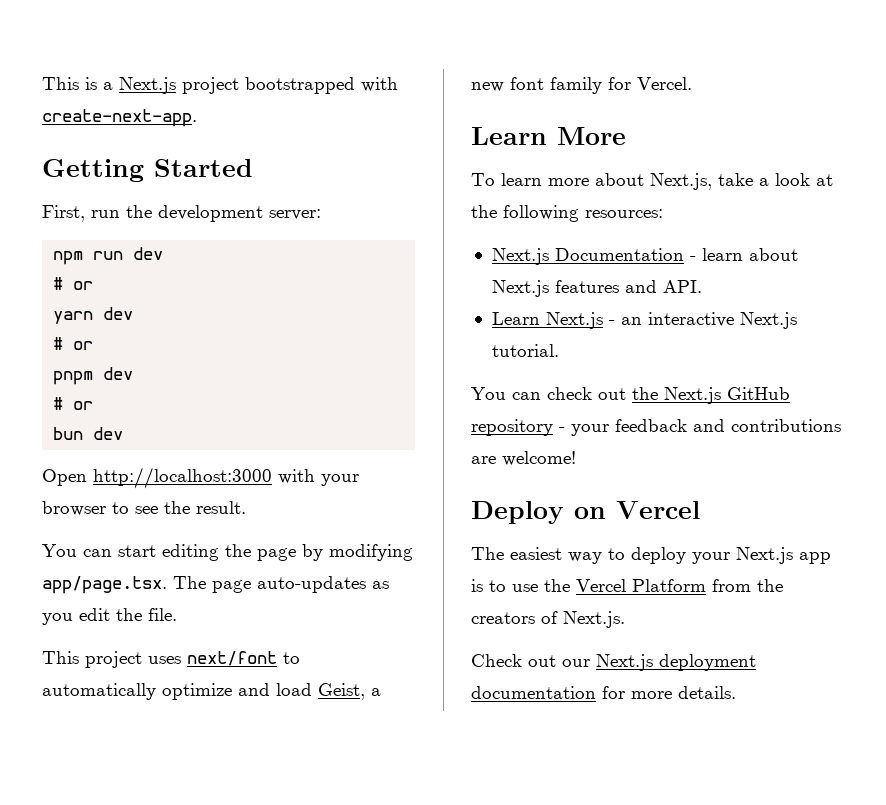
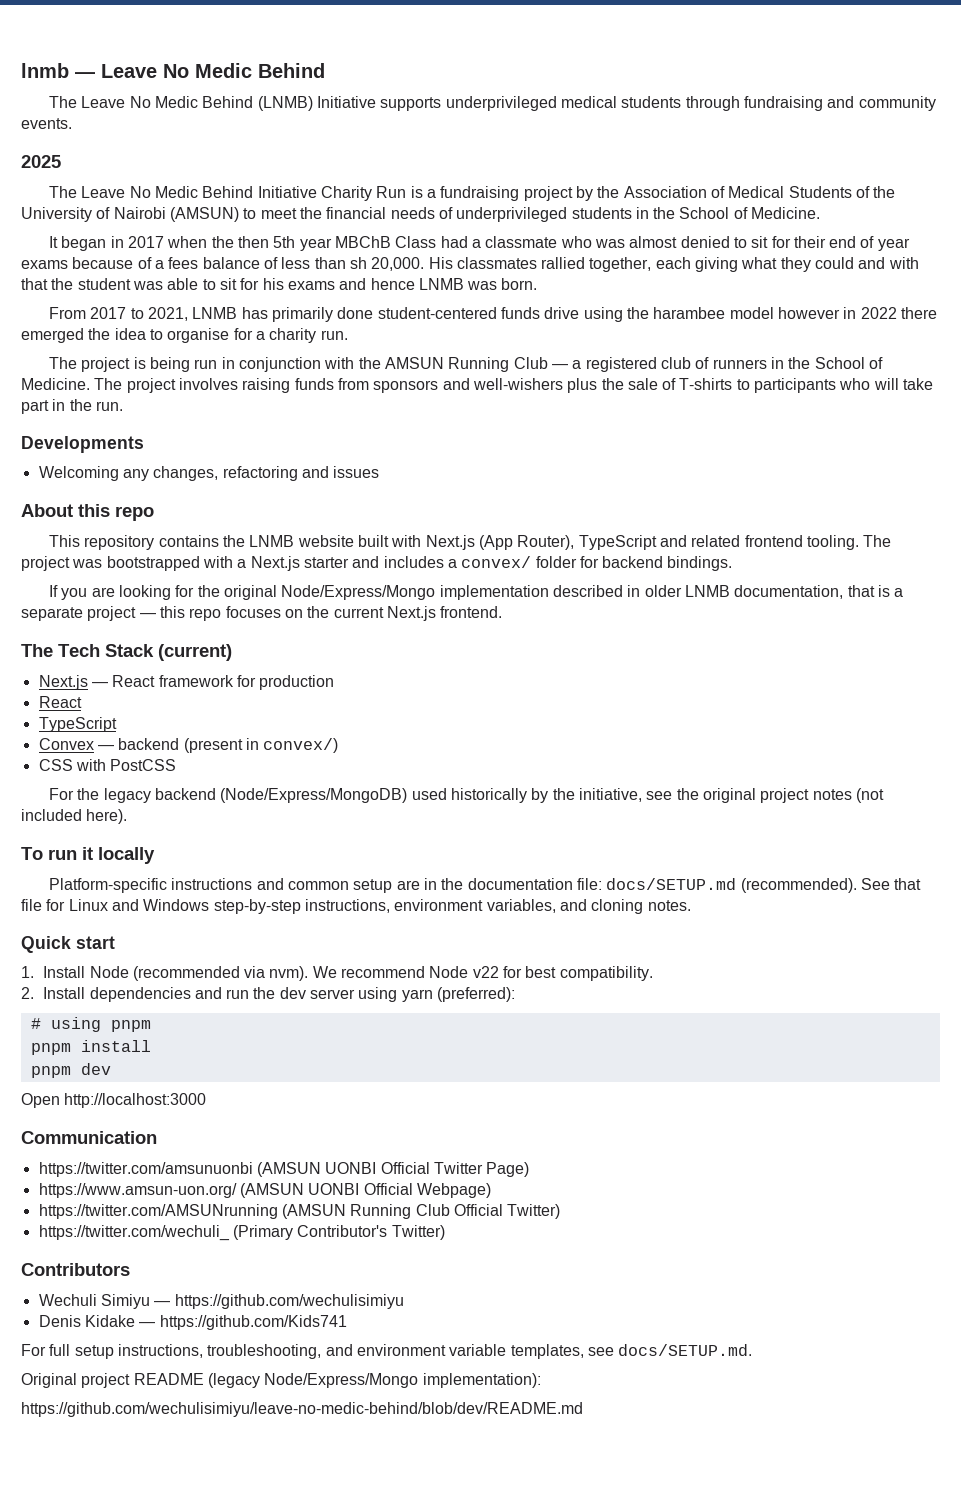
- This is a Next.js project bootstrapped with create-next-app.
- Getting Started
- First, run the development server:
- npm run dev
- # or
- yarn dev
- # or
+ lnmb — Leave No Medic Behind
+ The Leave No Medic Behind (LNMB) Initiative supports underprivileged medical students through fundraising and community events.
+ 2025
+ The Leave No Medic Behind Initiative Charity Run is a fundraising project by the Association of Medical Students of the University of Nairobi (AMSUN) to meet the financial needs of underprivileged students in the School of Medicine.
+ It began in 2017 when the then 5th year MBChB Class had a classmate who was almost denied to sit for their end of year exams because of a fees balance of less than sh 20,000. His classmates rallied together, each giving what they could and with that the student was able to sit for his exams and hence LNMB was born.
+ From 2017 to 2021, LNMB has primarily done student-centered funds drive using the harambee model however in 2022 there emerged the idea to organise for a charity run.
+ The project is being run in conjunction with the AMSUN Running Club — a registered club of runners in the School of Medicine. The project involves raising funds from sponsors and well-wishers plus the sale of T-shirts to participants who will take part in the run.
+ Developments
+ Welcoming any changes, refactoring and issues
+ About this repo
+ This repository contains the LNMB website built with Next.js (App Router), TypeScript and related frontend tooling. The project was bootstrapped with a Next.js starter and includes a convex/ folder for backend bindings.
+ If you are looking for the original Node/Express/Mongo implementation described in older LNMB documentation, that is a separate project — this repo focuses on the current Next.js frontend.
+ The Tech Stack (current)
+ Next.js — React framework for production
+ React
+ TypeScript
+ Convex — backend (present in convex/)
+ CSS with PostCSS
+ For the legacy backend (Node/Express/MongoDB) used historically by the initiative, see the original project notes (not included here).
+ To run it locally
+ Platform-specific instructions and common setup are in the documentation file: docs/SETUP.md (recommended). See that file for Linux and Windows step-by-step instructions, environment variables, and cloning notes.
+ Quick start
+ 1. Install Node (recommended via nvm). We recommend Node v22 for best compatibility.
+ 2. Install dependencies and run the dev server using yarn (preferred):
+ # using pnpm
+ pnpm install
  pnpm dev
- # or
- bun dev
- Open http://localhost:3000 with your browser to see the result.
- You can start editing the page by modifying app/page.tsx. The page auto-updates as you edit the file.
- This project uses next/font to automatically optimize and load Geist, a new font family for Vercel.
- Learn More
- To learn more about Next.js, take a look at the following resources:
- Next.js Documentation - learn about Next.js features and API.
- Learn Next.js - an interactive Next.js tutorial.
- You can check out the Next.js GitHub repository - your feedback and contributions are welcome!
- Deploy on Vercel
- The easiest way to deploy your Next.js app is to use the Vercel Platform from the creators of Next.js.
- Check out our Next.js deployment documentation for more details.
+ Open http://localhost:3000
+ Communication
+ https://twitter.com/amsunuonbi (AMSUN UONBI Official Twitter Page)
+ https://www.amsun-uon.org/ (AMSUN UONBI Official Webpage)
+ https://twitter.com/AMSUNrunning (AMSUN Running Club Official Twitter)
+ https://twitter.com/wechuli_ (Primary Contributor's Twitter)
+ Contributors
+ Wechuli Simiyu — https://github.com/wechulisimiyu
+ Denis Kidake — https://github.com/Kids741
+ For full setup instructions, troubleshooting, and environment variable templates, see docs/SETUP.md.
+ Original project README (legacy Node/Express/Mongo implementation):
+ https://github.com/wechulisimiyu/leave-no-medic-behind/blob/dev/README.md

